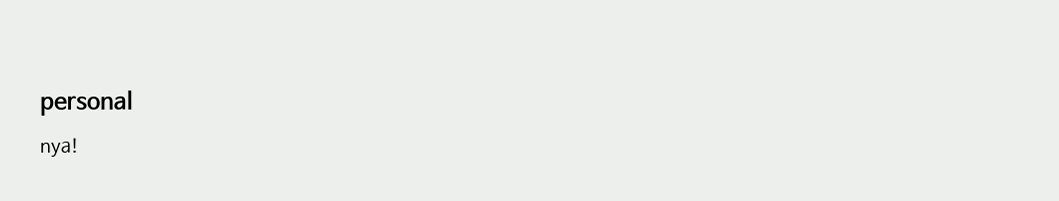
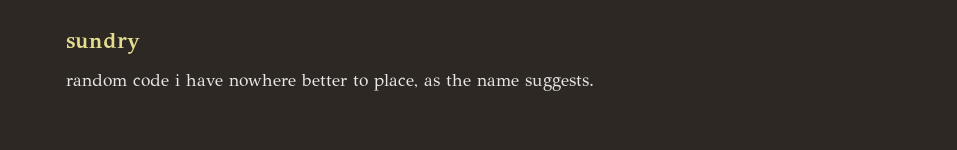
- personal
- nya!
+ sundry
+ random code i have nowhere better to place, as the name suggests.

